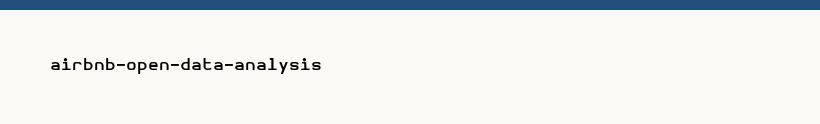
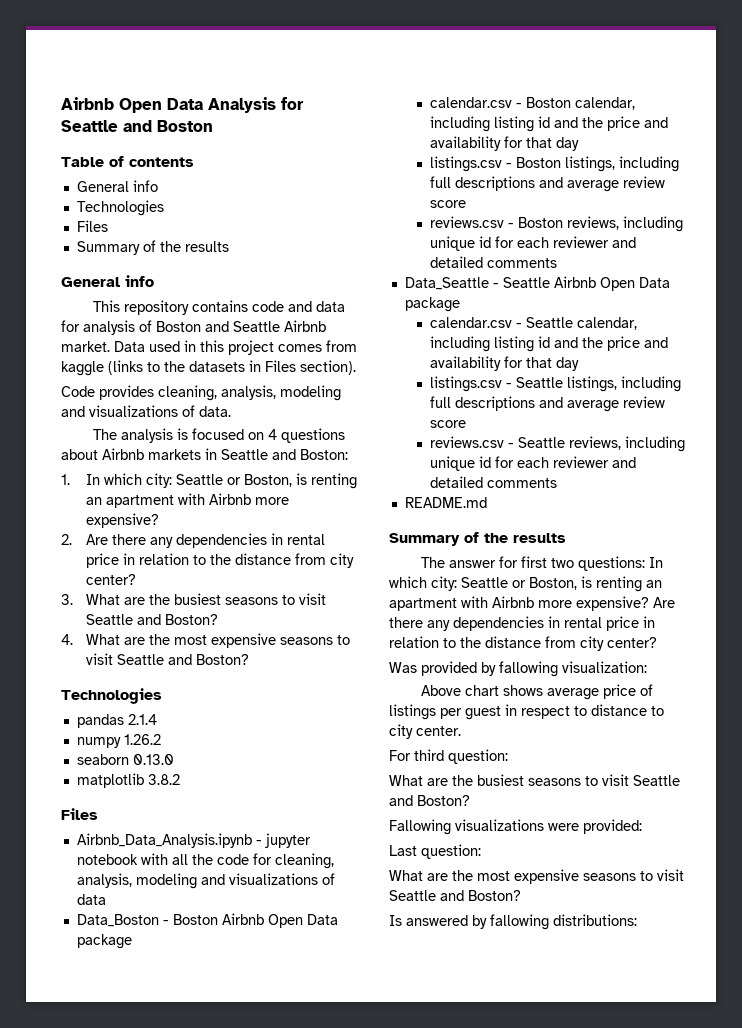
- airbnb-open-data-analysis
+ Airbnb Open Data Analysis for Seattle and Boston
+ Table of contents
+ General info
+ Technologies
+ Files
+ Summary of the results
+ General info
+ This repository contains code and data for analysis of Boston and Seattle Airbnb market. Data used in this project comes from kaggle (links to the datasets in Files section).
+ Code provides cleaning, analysis, modeling and visualizations of data.
+ The analysis is focused on 4 questions about Airbnb markets in Seattle and Boston:
+ 1. In which city: Seattle or Boston, is renting an apartment with Airbnb more expensive?
+ 2. Are there any dependencies in rental price in relation to the distance from city center?
+ 3. What are the busiest seasons to visit Seattle and Boston?
+ 4. What are the most expensive seasons to visit Seattle and Boston?
+ Technologies
+ pandas 2.1.4
+ numpy 1.26.2
+ seaborn 0.13.0
+ matplotlib 3.8.2
+ Files
+ Airbnb_Data_Analysis.ipynb - jupyter notebook with all the code for cleaning, analysis, modeling and visualizations of data
+ Data_Boston - Boston Airbnb Open Data package
+ calendar.csv - Boston calendar, including listing id and the price and availability for that day
+ listings.csv - Boston listings, including full descriptions and average review score
+ reviews.csv - Boston reviews, including unique id for each reviewer and detailed comments
+ Data_Seattle - Seattle Airbnb Open Data package
+ calendar.csv - Seattle calendar, including listing id and the price and availability for that day
+ listings.csv - Seattle listings, including full descriptions and average review score
+ reviews.csv - Seattle reviews, including unique id for each reviewer and detailed comments
+ README.md
+ Summary of the results
+ The answer for first two questions: In which city: Seattle or Boston, is renting an apartment with Airbnb more expensive? Are there any dependencies in rental price in relation to the distance from city center?
+ Was provided by fallowing visualization:
+ Above chart shows average price of listings per guest in respect to distance to city center.
+ For third question:
+ What are the busiest seasons to visit Seattle and Boston?
+ Fallowing visualizations were provided:
+ Last question:
+ What are the most expensive seasons to visit Seattle and Boston?
+ Is answered by fallowing distributions:

